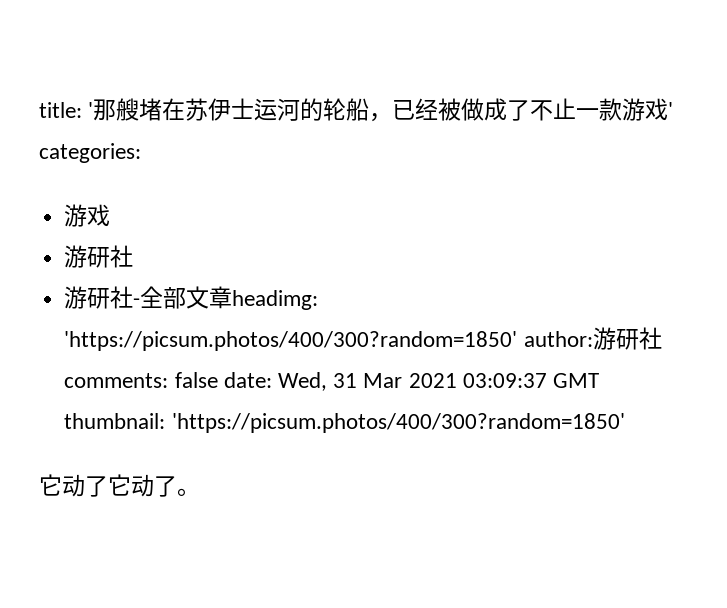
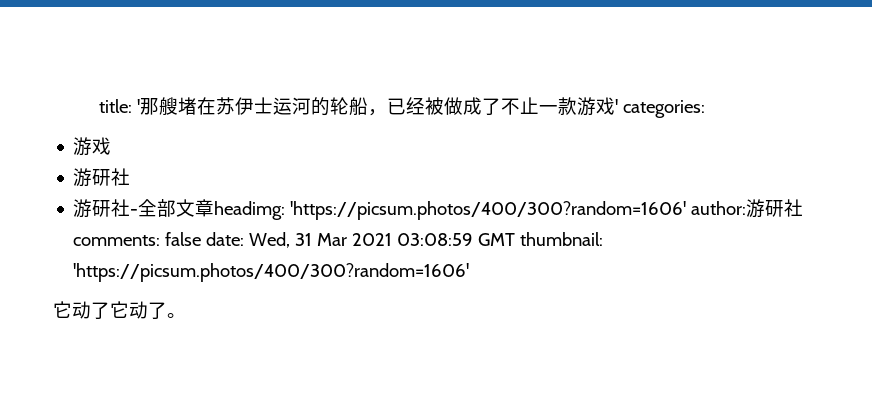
- 游研社-全部文章headimg: 'https://picsum.photos/400/300?random=1850' author:游研社comments: false date: Wed, 31 Mar 2021 03:09:37 GMT thumbnail: 'https://picsum.photos/400/300?random=1850'
+ 游研社-全部文章headimg: 'https://picsum.photos/400/300?random=1606' author:游研社comments: false date: Wed, 31 Mar 2021 03:08:59 GMT thumbnail: 'https://picsum.photos/400/300?random=1606'

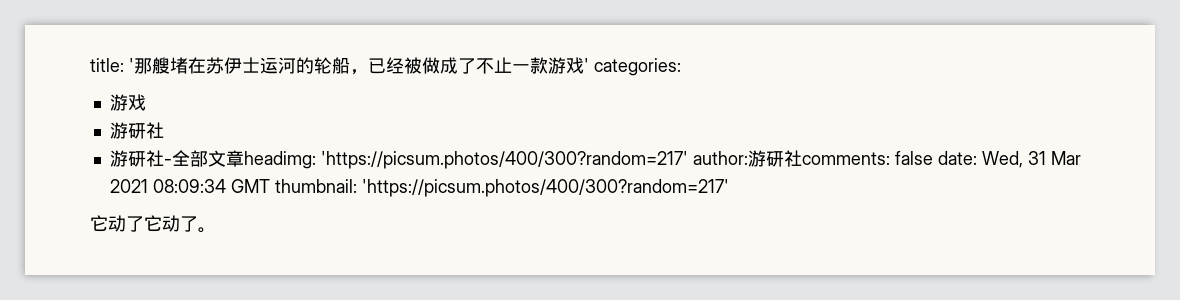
- 游研社-全部文章headimg: 'https://picsum.photos/400/300?random=1606' author:游研社comments: false date: Wed, 31 Mar 2021 03:08:59 GMT thumbnail: 'https://picsum.photos/400/300?random=1606'
+ 游研社-全部文章headimg: 'https://picsum.photos/400/300?random=217' author:游研社comments: false date: Wed, 31 Mar 2021 08:09:34 GMT thumbnail: 'https://picsum.photos/400/300?random=217'

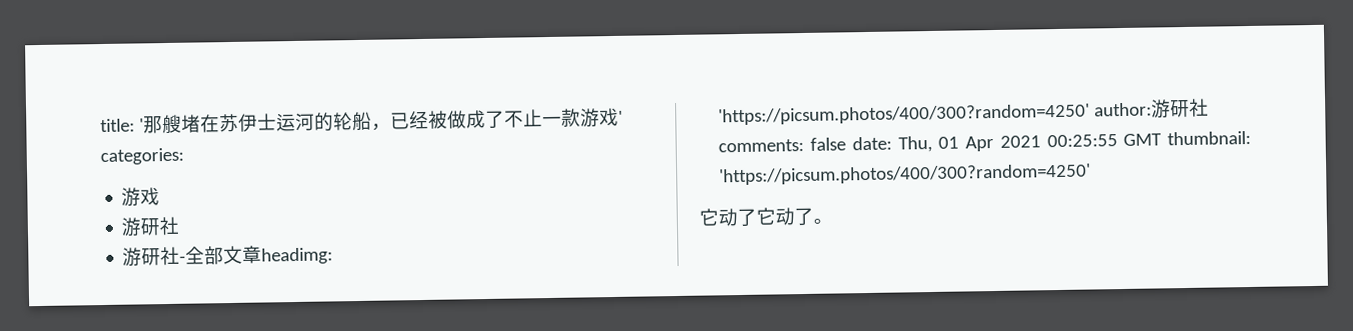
- 游研社-全部文章headimg: 'https://picsum.photos/400/300?random=217' author:游研社comments: false date: Wed, 31 Mar 2021 08:09:34 GMT thumbnail: 'https://picsum.photos/400/300?random=217'
+ 游研社-全部文章headimg: 'https://picsum.photos/400/300?random=4250' author:游研社comments: false date: Thu, 01 Apr 2021 00:25:55 GMT thumbnail: 'https://picsum.photos/400/300?random=4250'

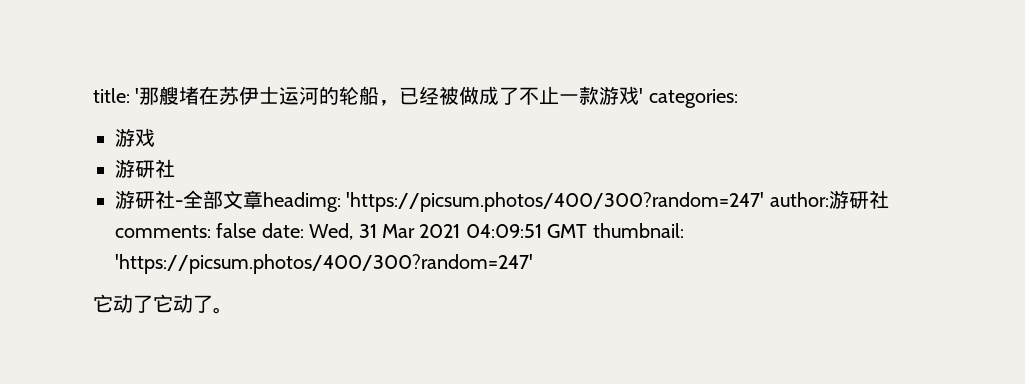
- 游研社-全部文章headimg: 'https://picsum.photos/400/300?random=4250' author:游研社comments: false date: Thu, 01 Apr 2021 00:25:55 GMT thumbnail: 'https://picsum.photos/400/300?random=4250'
+ 游研社-全部文章headimg: 'https://picsum.photos/400/300?random=247' author:游研社comments: false date: Wed, 31 Mar 2021 04:09:51 GMT thumbnail: 'https://picsum.photos/400/300?random=247'

